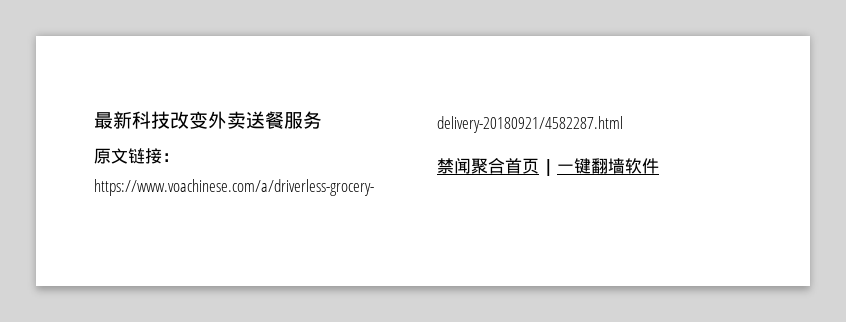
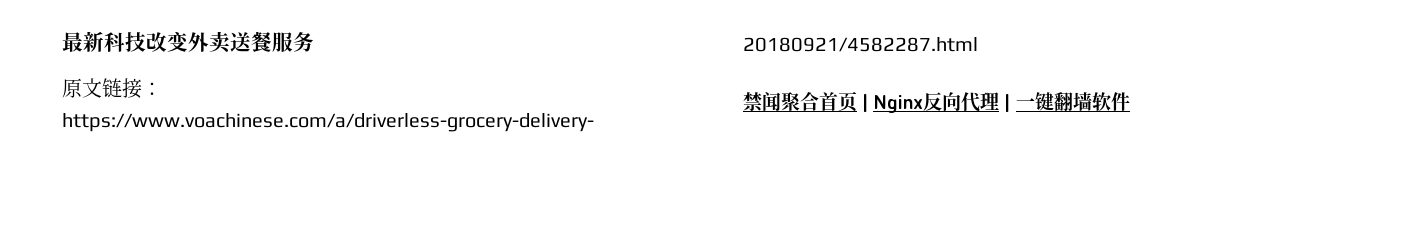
- 禁闻聚合首页 | 一键翻墙软件
+ 禁闻聚合首页 | Nginx反向代理 | 一键翻墙软件

